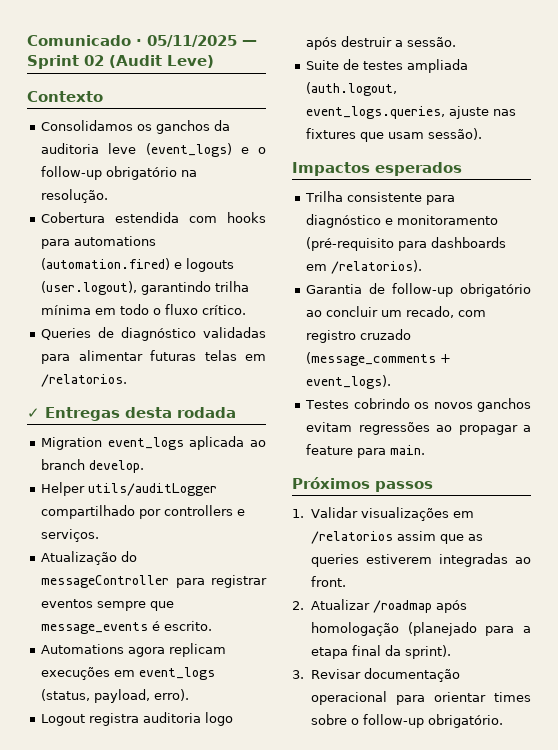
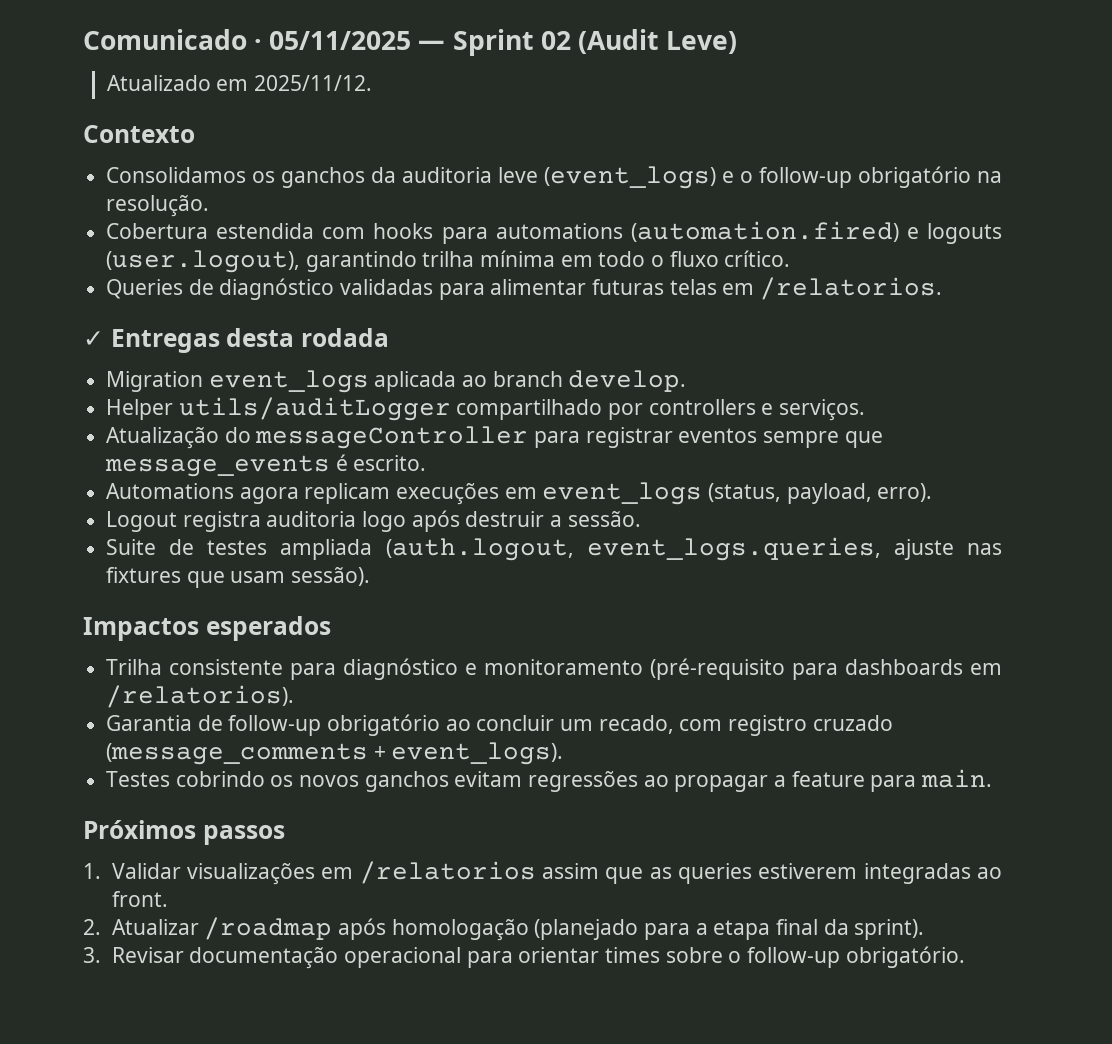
+ Atualizado em 2025/11/12.

